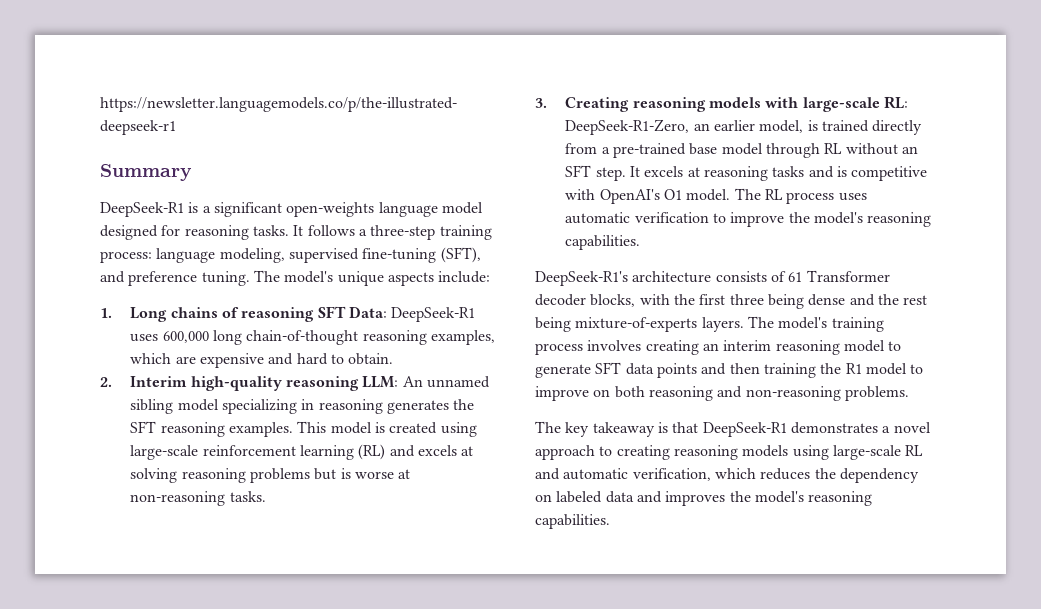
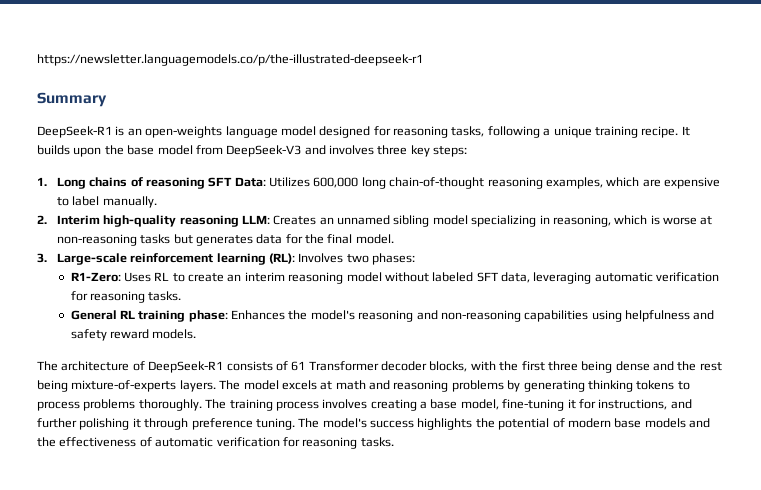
- DeepSeek-R1 is a significant open-weights language model designed for reasoning tasks. It follows a three-step training process: language modeling, supervised fine-tuning (SFT), and preference tuning. The model's unique aspects include:
+ DeepSeek-R1 is an open-weights language model designed for reasoning tasks, following a unique training recipe. It builds upon the base model from DeepSeek-V3 and involves three key steps:
- 1. Long chains of reasoning SFT Data: DeepSeek-R1 uses 600,000 long chain-of-thought reasoning examples, which are expensive and hard to obtain.
+ 1. Long chains of reasoning SFT Data: Utilizes 600,000 long chain-of-thought reasoning examples, which are expensive to label manually.
- 2. Interim high-quality reasoning LLM: An unnamed sibling model specializing in reasoning generates the SFT reasoning examples. This model is created using large-scale reinforcement learning (RL) and excels at solving reasoning problems but is worse at non-reasoning tasks.
- 3. Creating reasoning models with large-scale RL: DeepSeek-R1-Zero, an earlier model, is trained directly from a pre-trained base model through RL without an SFT step. It excels at reasoning tasks and is competitive with OpenAI's O1 model. The RL process uses automatic verification to improve the model's reasoning capabilities.
- DeepSeek-R1's architecture consists of 61 Transformer decoder blocks, with the first three being dense and the rest being mixture-of-experts layers.
+ 2. Interim high-quality reasoning LLM: Creates an unnamed sibling model specializing in reasoning, which is worse at non-reasoning tasks but generates data for the final model.
+ 3. Large-scale reinforcement learning (RL): Involves two phases:
+ R1-Zero: Uses RL to create an interim reasoning model without labeled SFT data, leveraging automatic verification for reasoning tasks.
+ General RL training phase: Enhances the model's reasoning and non-reasoning capabilities using helpfulness and safety reward models.
+ The architecture of DeepSeek-R1 consists of 61 Transformer decoder blocks, with the first three being dense and the rest being mixture-of-experts layers.
- The model's training process involves creating an interim reasoning model to generate SFT data points and then training the R1 model to improve on both reasoning and non-reasoning problems.
- The key takeaway is that DeepSeek-R1 demonstrates a novel approach to creating reasoning models using large-scale RL and automatic verification, which reduces the dependency on labeled data and improves the model's reasoning capabilities.
+ The model excels at math and reasoning problems by generating thinking tokens to process problems thoroughly. The training process involves creating a base model, fine-tuning it for instructions, and further polishing it through preference tuning. The model's success highlights the potential of modern base models and the effectiveness of automatic verification for reasoning tasks.

